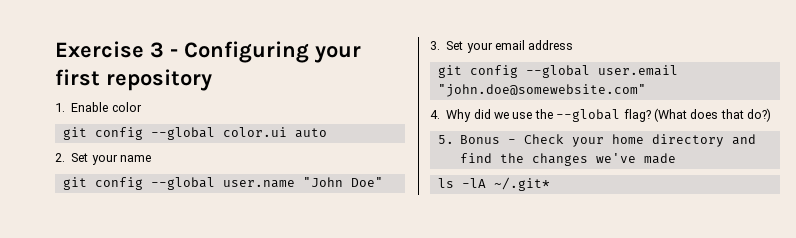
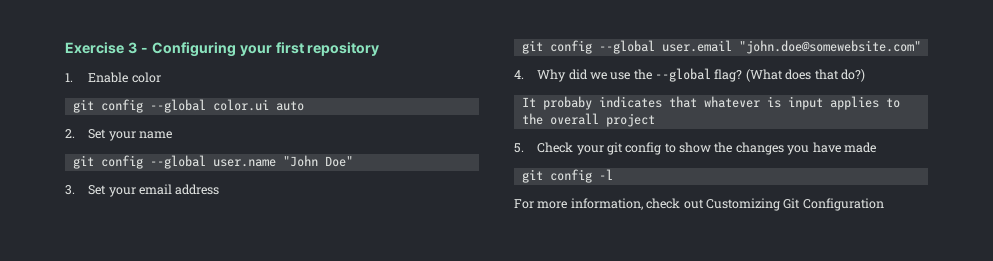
- 5. Bonus - Check your home directory and find the changes we've made
- ls -lA ~/.git*
+ It probaby indicates that whatever is input applies to the overall project
+ 5. Check your git config to show the changes you have made
+ git config -l
+ For more information, check out Customizing Git Configuration

